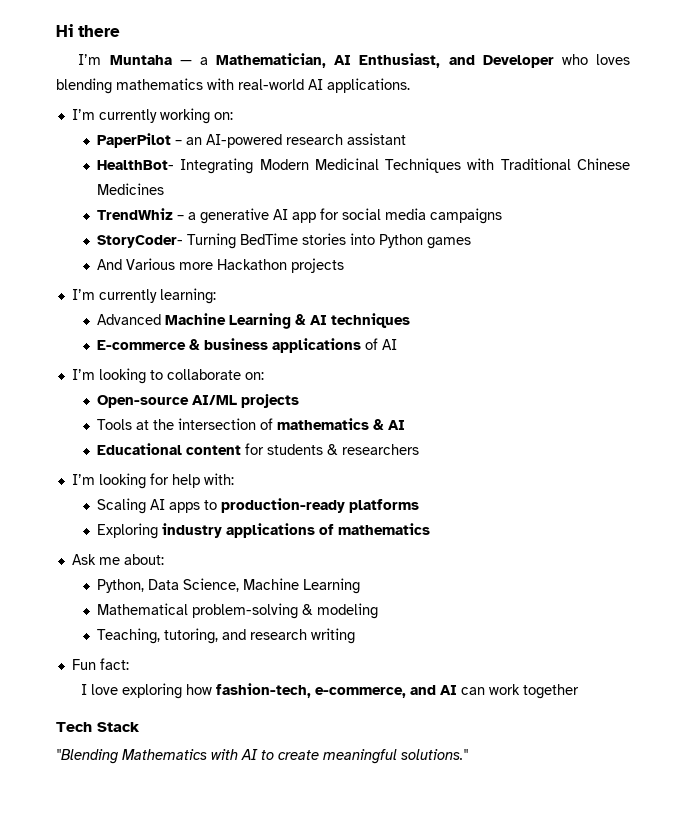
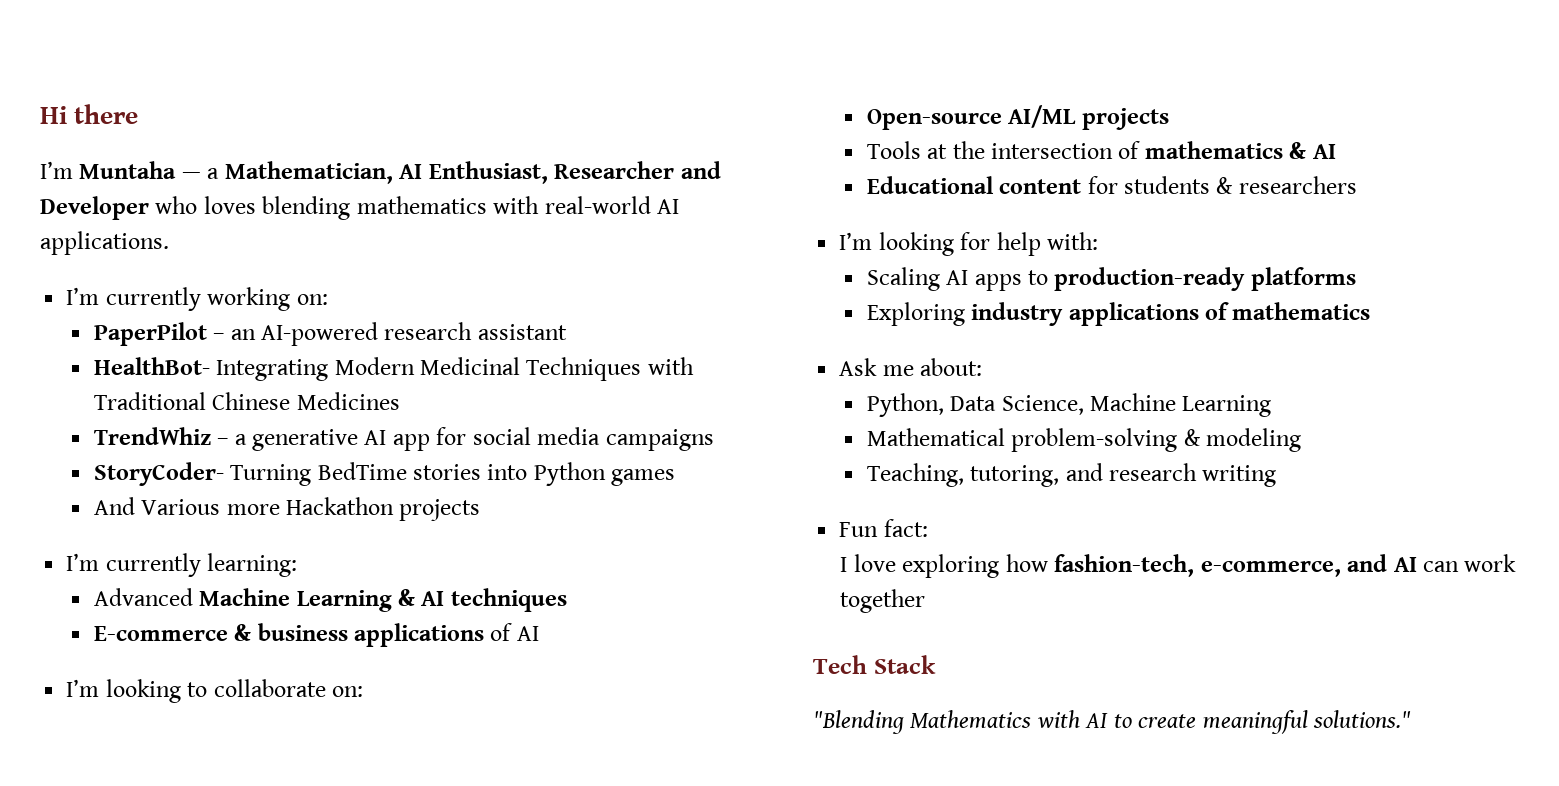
- I’m Muntaha — a Mathematician, AI Enthusiast, and Developer who loves blending mathematics with real-world AI applications.
+ I’m Muntaha — a Mathematician, AI Enthusiast, Researcher and Developer who loves blending mathematics with real-world AI applications.

